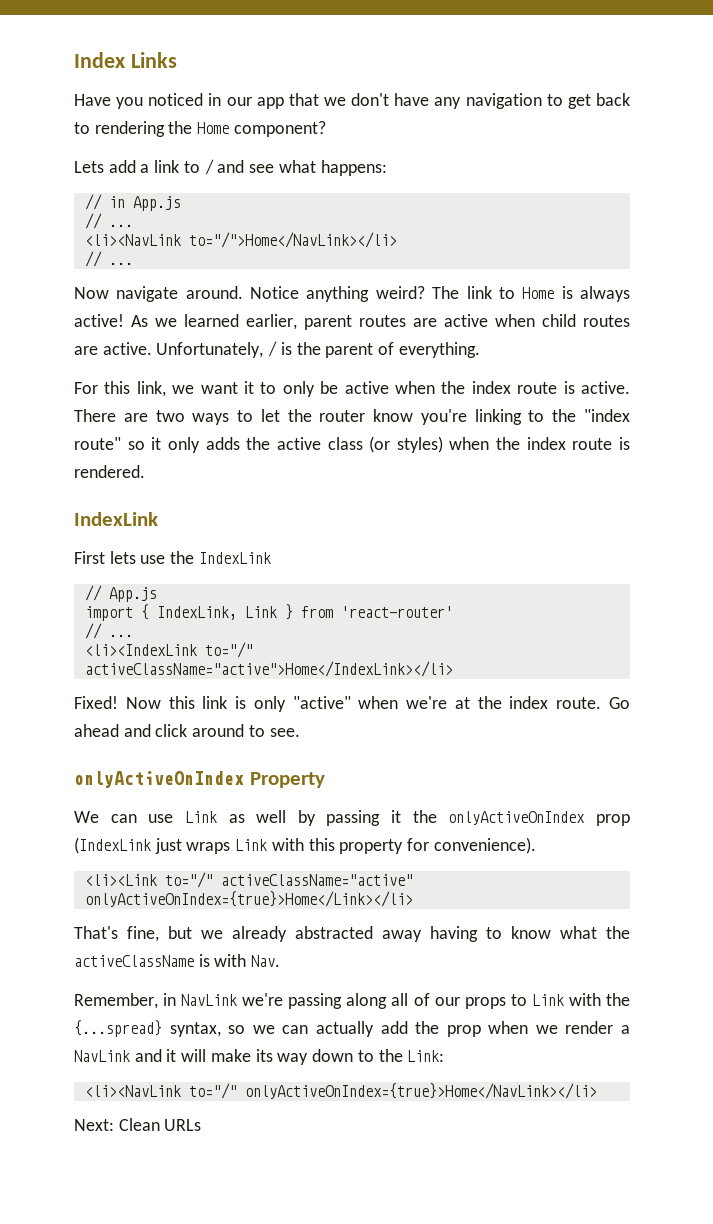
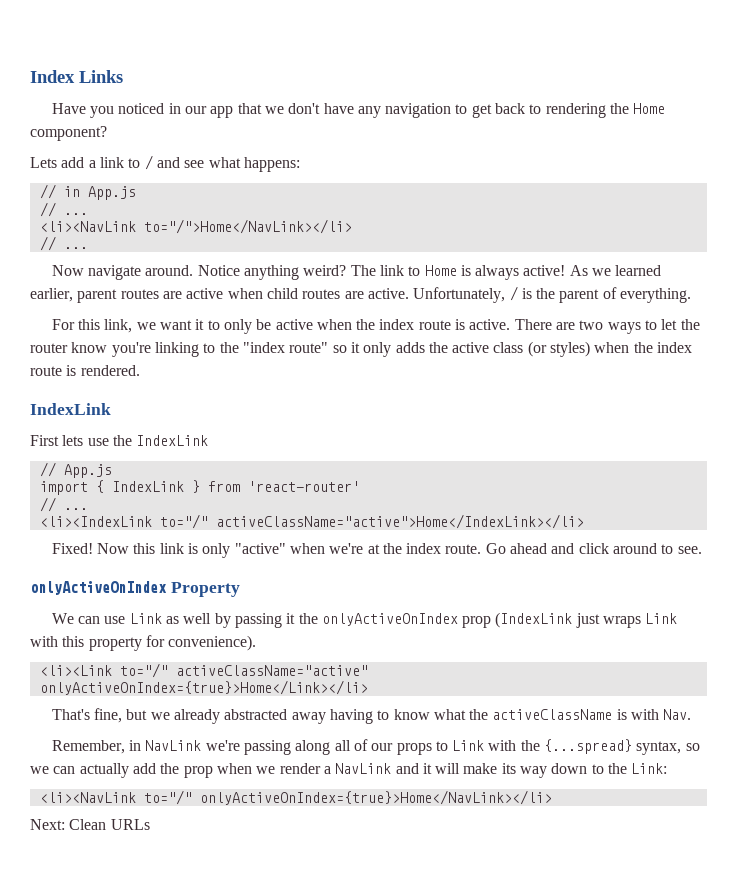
- import { IndexLink, Link } from 'react-router'
+ import { IndexLink } from 'react-router'

